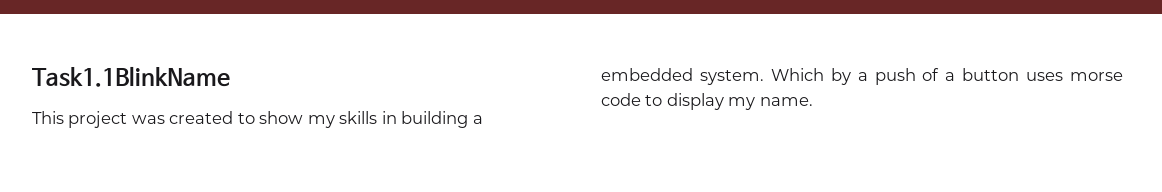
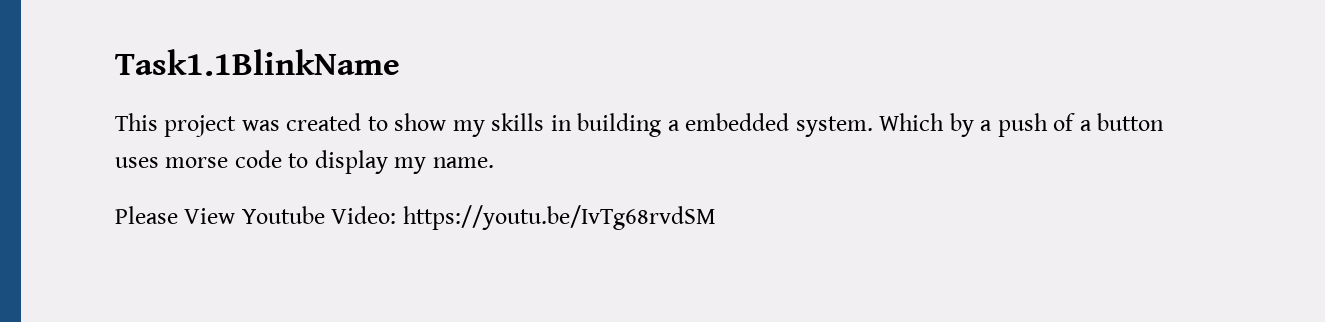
+ Please View Youtube Video: https://youtu.be/IvTg68rvdSM

